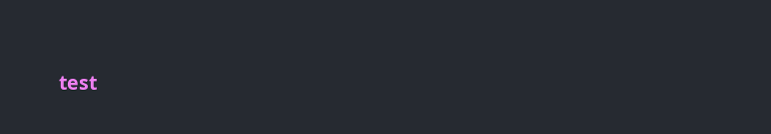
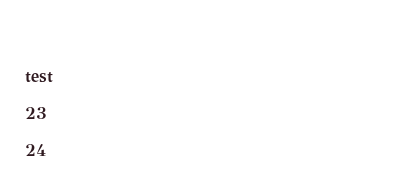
+ 23
+ 24

